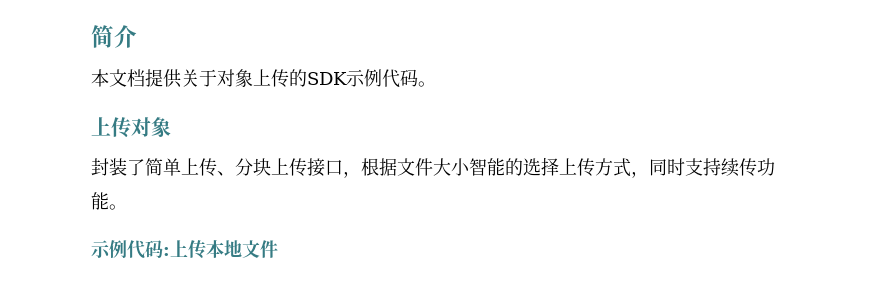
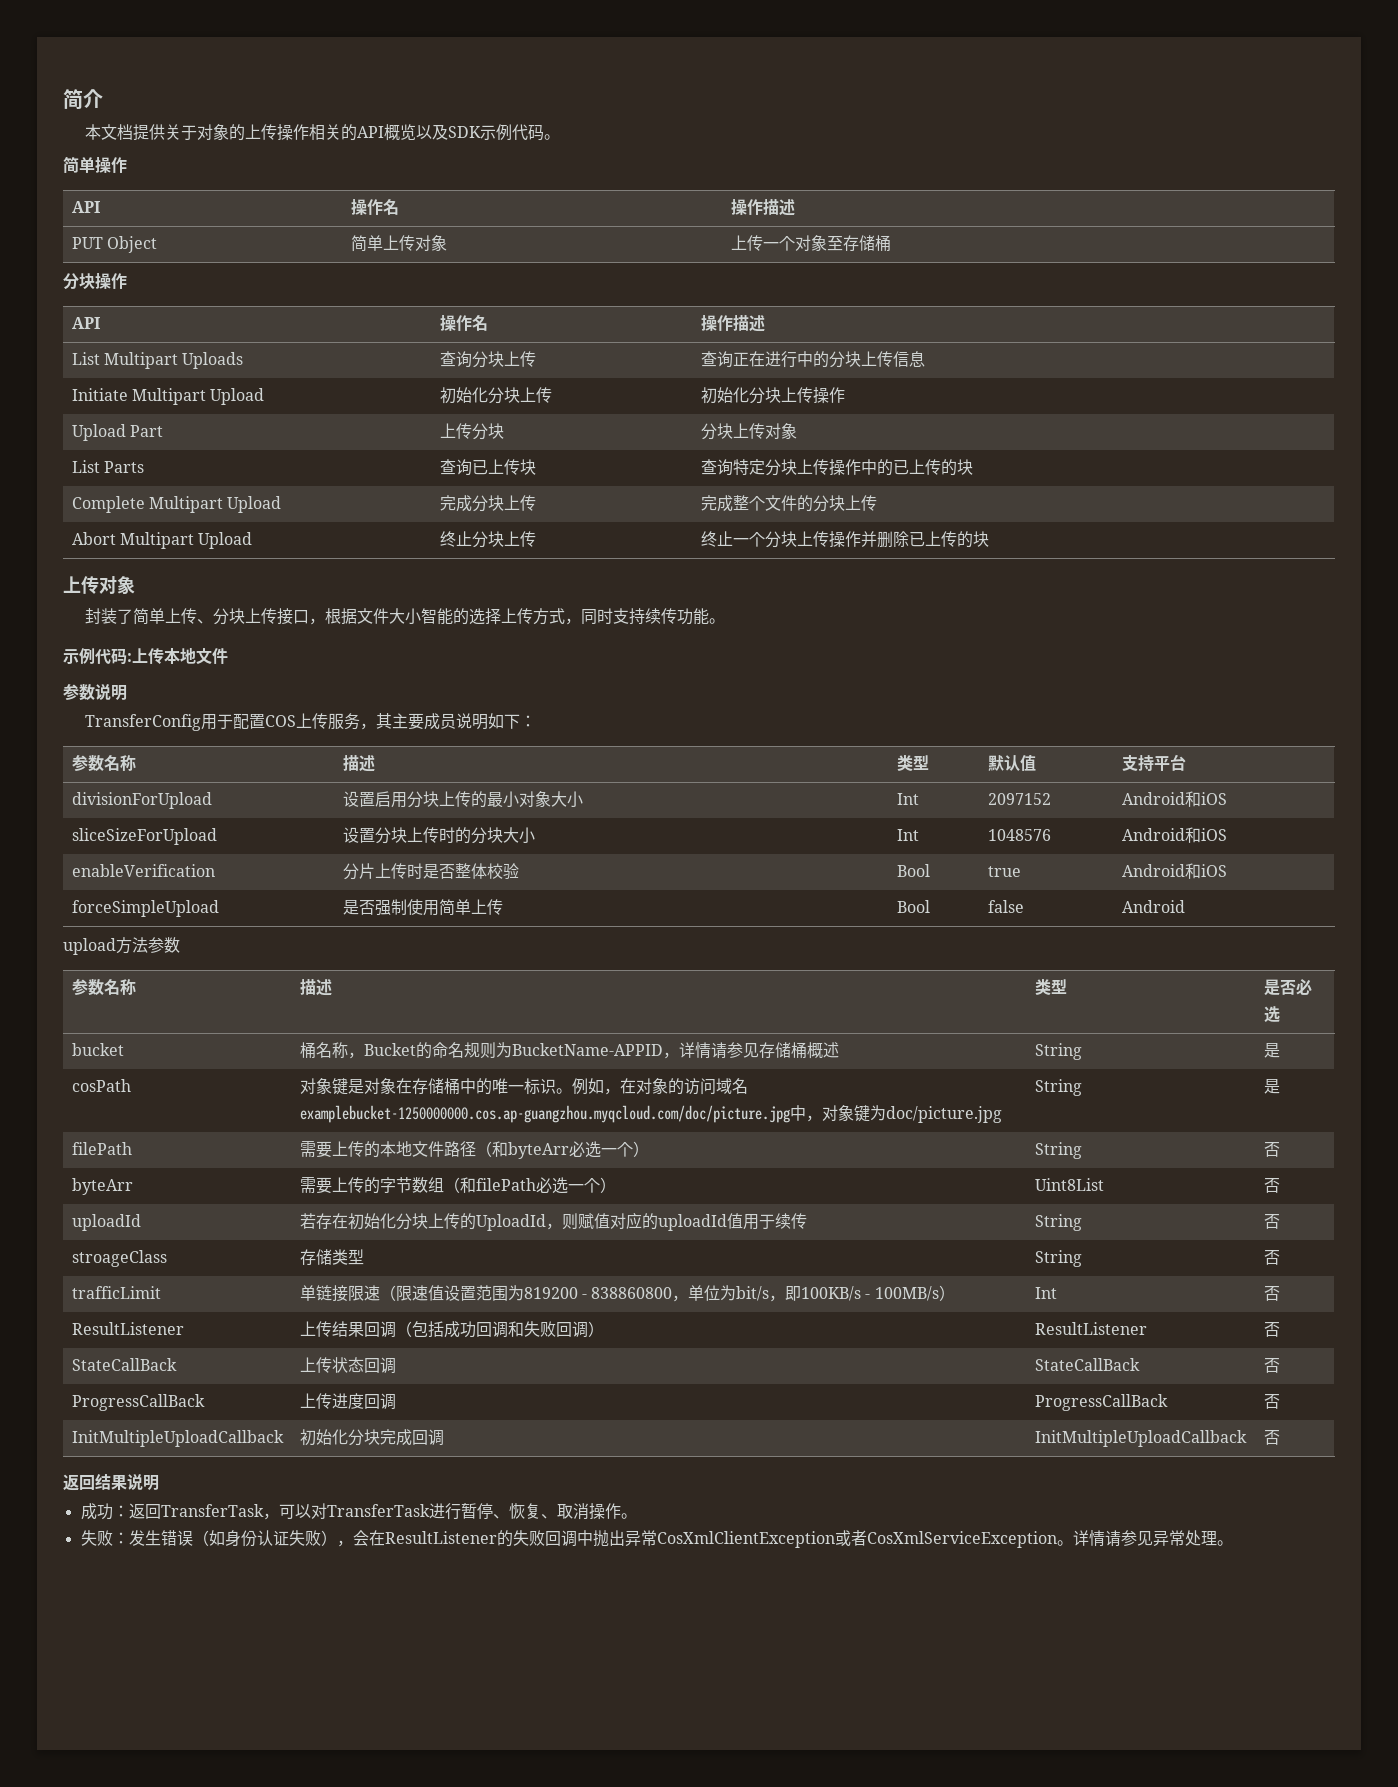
- 本文档提供关于对象上传的SDK示例代码。
+ 本文档提供关于对象的上传操作相关的API概览以及SDK示例代码。
+ 简单操作
+ API | 操作名 | 操作描述
+ PUT Object | 简单上传对象 | 上传一个对象至存储桶
+ 分块操作
+ API | 操作名 | 操作描述
+ List Multipart Uploads | 查询分块上传 | 查询正在进行中的分块上传信息
+ Initiate Multipart Upload | 初始化分块上传 | 初始化分块上传操作
+ Upload Part | 上传分块 | 分块上传对象
+ List Parts | 查询已上传块 | 查询特定分块上传操作中的已上传的块
+ Complete Multipart Upload | 完成分块上传 | 完成整个文件的分块上传
+ Abort Multipart Upload | 终止分块上传 | 终止一个分块上传操作并删除已上传的块
+ 参数说明
+ TransferConfig用于配置COS上传服务，其主要成员说明如下：
+ 参数名称 | 描述 | 类型 | 默认值 | 支持平台
+ divisionForUpload | 设置启用分块上传的最小对象大小 | Int | 2097152 | Android和iOS
+ sliceSizeForUpload | 设置分块上传时的分块大小 | Int | 1048576 | Android和iOS
+ enableVerification | 分片上传时是否整体校验 | Bool | true | Android和iOS
+ forceSimpleUpload | 是否强制使用简单上传 | Bool | false | Android
+ upload方法参数
+ 参数名称 | 描述 | 类型 | 是否必选
+ bucket | 桶名称，Bucket的命名规则为BucketName-APPID，详情请参见存储桶概述 | String | 是
+ cosPath | 对象键是对象在存储桶中的唯一标识。例如，在对象的访问域名examplebucket-1250000000.cos.ap-guangzhou.myqcloud.com/doc/picture.jpg中，对象键为doc/picture.jpg | String | 是
+ filePath | 需要上传的本地文件路径（和byteArr必选一个） | String | 否
+ byteArr | 需要上传的字节数组（和filePath必选一个） | Uint8List | 否
+ uploadId | 若存在初始化分块上传的UploadId，则赋值对应的uploadId值用于续传 | String | 否
+ stroageClass | 存储类型 | String | 否
+ trafficLimit | 单链接限速（限速值设置范围为819200 - 838860800，单位为bit/s，即100KB/s - 100MB/s） | Int | 否
+ ResultListener | 上传结果回调（包括成功回调和失败回调） | ResultListener | 否
+ StateCallBack | 上传状态回调 | StateCallBack | 否
+ ProgressCallBack | 上传进度回调 | ProgressCallBack | 否
+ InitMultipleUploadCallback | 初始化分块完成回调 | InitMultipleUploadCallback | 否
+ 返回结果说明
+ 成功：返回TransferTask，可以对TransferTask进行暂停、恢复、取消操作。
+ 失败：发生错误（如身份认证失败），会在ResultListener的失败回调中抛出异常CosXmlClientException或者CosXmlServiceException。详情请参见异常处理。

